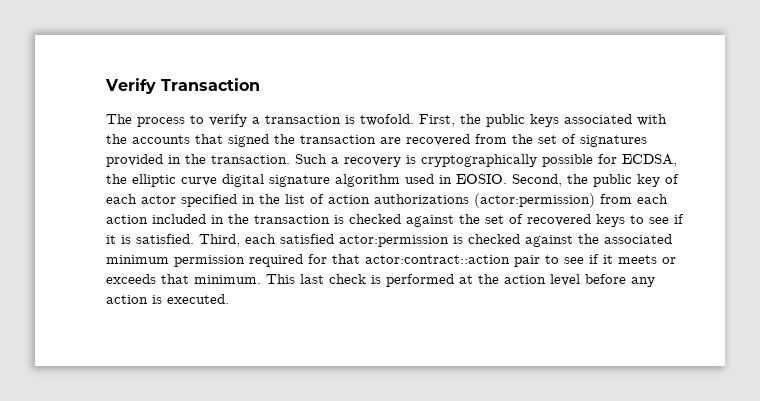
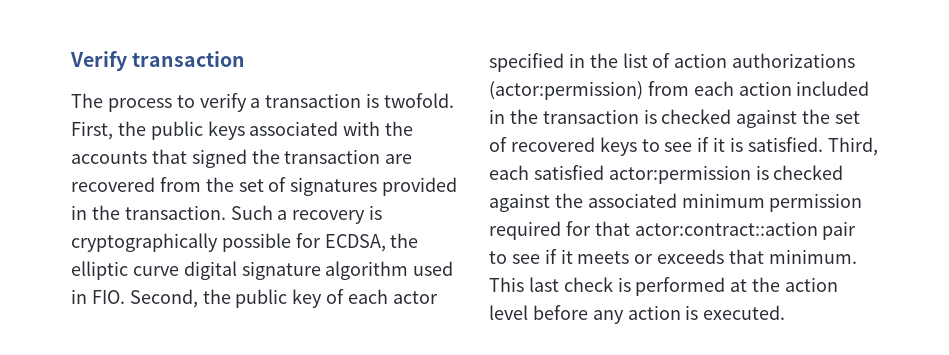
- Verify Transaction
+ Verify transaction
- Such a recovery is cryptographically possible for ECDSA, the elliptic curve digital signature algorithm used in EOSIO. Second, the public key of each actor specified in the list of action authorizations (actor:permission) from each action included in the transaction is checked against the set of recovered keys to see if it is satisfied.
+ Such a recovery is cryptographically possible for ECDSA, the elliptic curve digital signature algorithm used in FIO. Second, the public key of each actor specified in the list of action authorizations (actor:permission) from each action included in the transaction is checked against the set of recovered keys to see if it is satisfied.

